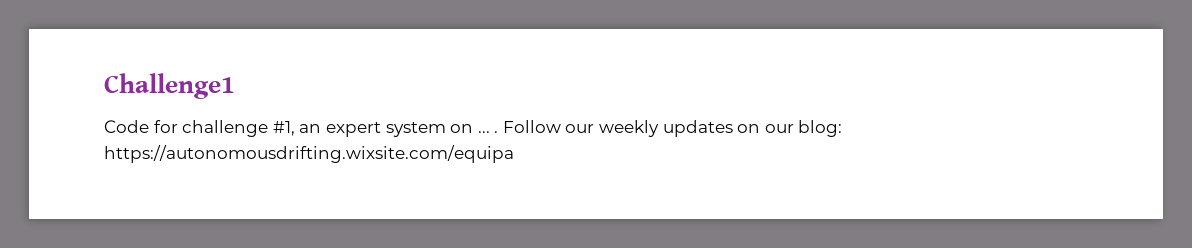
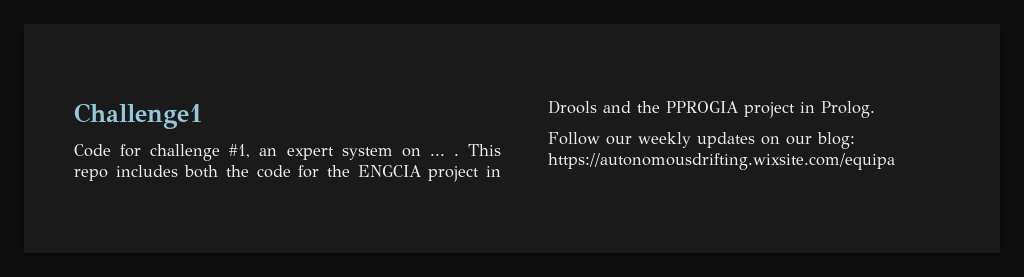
- Code for challenge #1, an expert system on ... . Follow our weekly updates on our blog: https://autonomousdrifting.wixsite.com/equipa
+ Code for challenge #1, an expert system on ... . This repo includes both the code for the ENGCIA project in Drools and the PPROGIA project in Prolog.
+ Follow our weekly updates on our blog: https://autonomousdrifting.wixsite.com/equipa

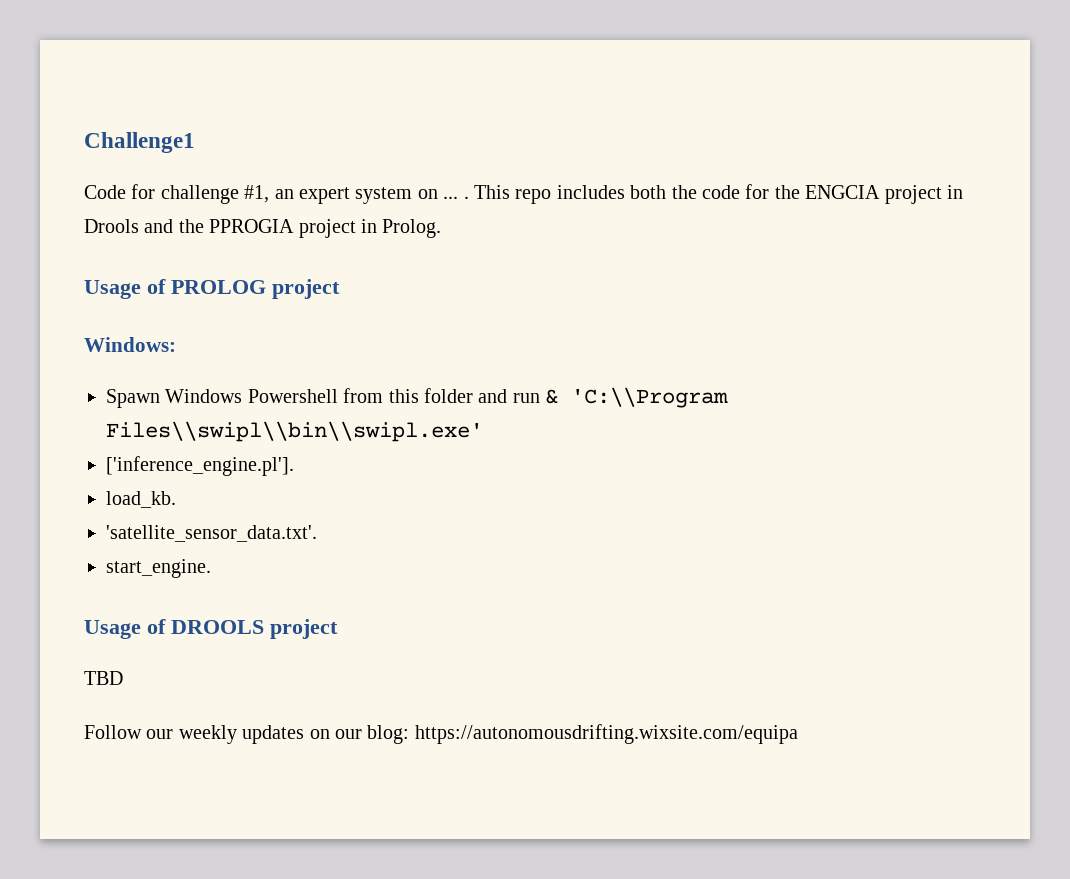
+ Usage of PROLOG project
+ Windows:
+ Spawn Windows Powershell from this folder and run & 'C:\\Program Files\\swipl\\bin\\swipl.exe'
+ ['inference_engine.pl'].
+ load_kb.
+ 'satellite_sensor_data.txt'.
+ start_engine.
+ Usage of DROOLS project
+ TBD

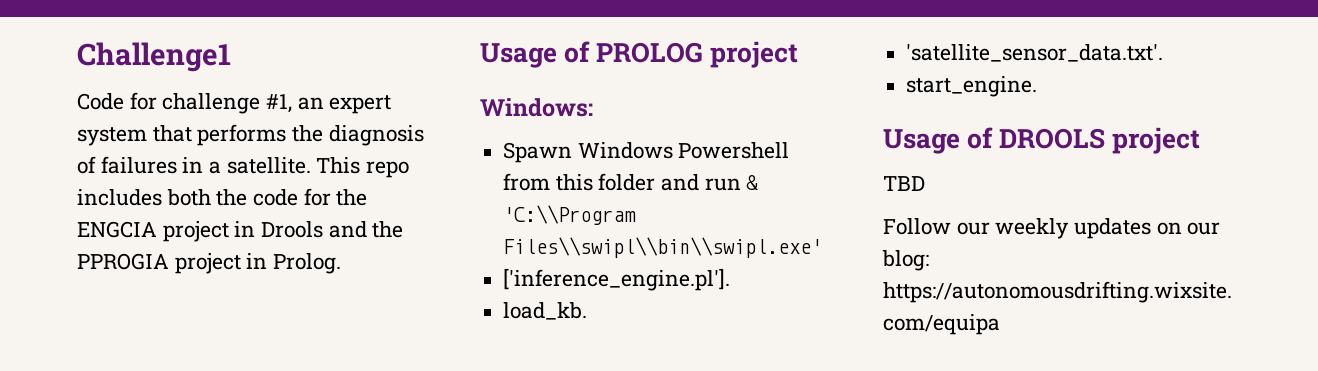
- Code for challenge #1, an expert system on ... .
+ Code for challenge #1, an expert system that performs the diagnosis of failures in a satellite.

